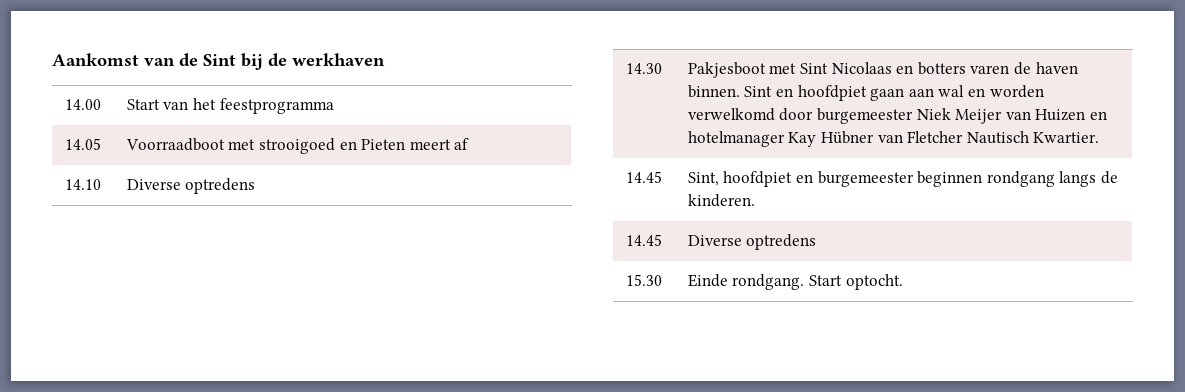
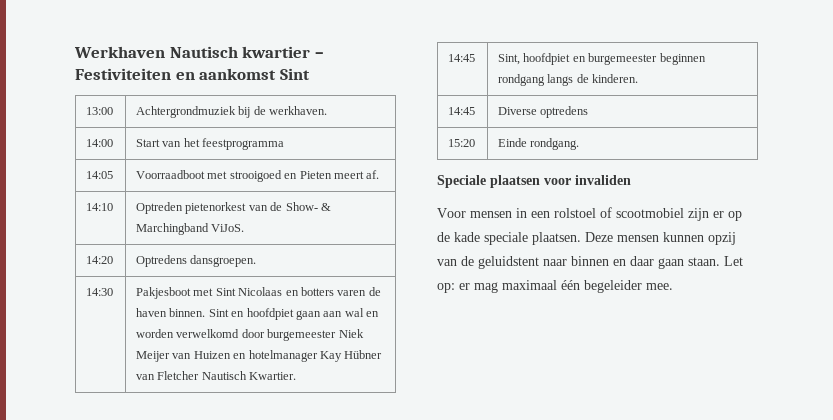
- Aankomst van de Sint bij de werkhaven
- 14.00 | Start van het feestprogramma
+ Werkhaven Nautisch kwartier – Festiviteiten en aankomst Sint
+ 13:00 | Achtergrondmuziek bij de werkhaven.
+ 14:00 | Start van het feestprogramma
- 14.05 | Voorraadboot met strooigoed en Pieten meert af
- 14.10 | Diverse optredens
- 14.30 | Pakjesboot met Sint Nicolaas en botters varen de haven binnen. Sint en hoofdpiet gaan aan wal en worden verwelkomd door burgemeester Niek Meijer van Huizen en hotelmanager Kay Hübner van Fletcher Nautisch Kwartier.
+ 14:05 | Voorraadboot met strooigoed en Pieten meert af.
+ 14:10 | Optreden pietenorkest van de Show- & Marchingband ViJoS.
+ 14:20 | Optredens dansgroepen.
+ 14:30 | Pakjesboot met Sint Nicolaas en botters varen de haven binnen. Sint en hoofdpiet gaan aan wal en worden verwelkomd door burgemeester Niek Meijer van Huizen en hotelmanager Kay Hübner van Fletcher Nautisch Kwartier.
- 14.45 | Sint, hoofdpiet en burgemeester beginnen rondgang langs de kinderen.
+ 14:45 | Sint, hoofdpiet en burgemeester beginnen rondgang langs de kinderen.
- 14.45 | Diverse optredens
- 15.30 | Einde rondgang. Start optocht.
+ 14:45 | Diverse optredens
+ 15:20 | Einde rondgang.
+ Speciale plaatsen voor invaliden
+ Voor mensen in een rolstoel of scootmobiel zijn er op de kade speciale plaatsen. Deze mensen kunnen opzij van de geluidstent naar binnen en daar gaan staan. Let op: er mag maximaal één begeleider mee.

